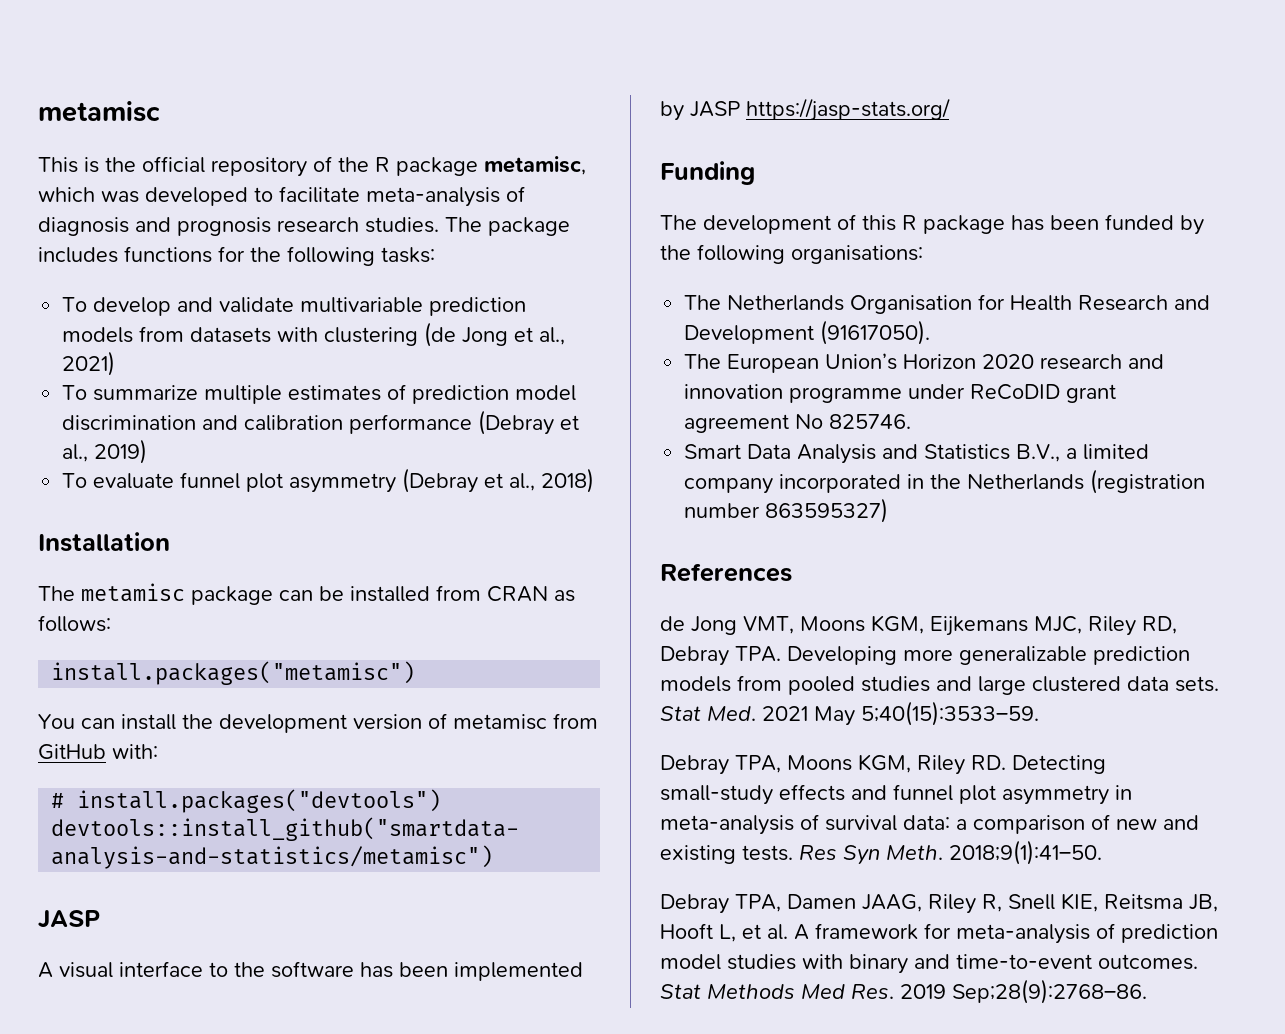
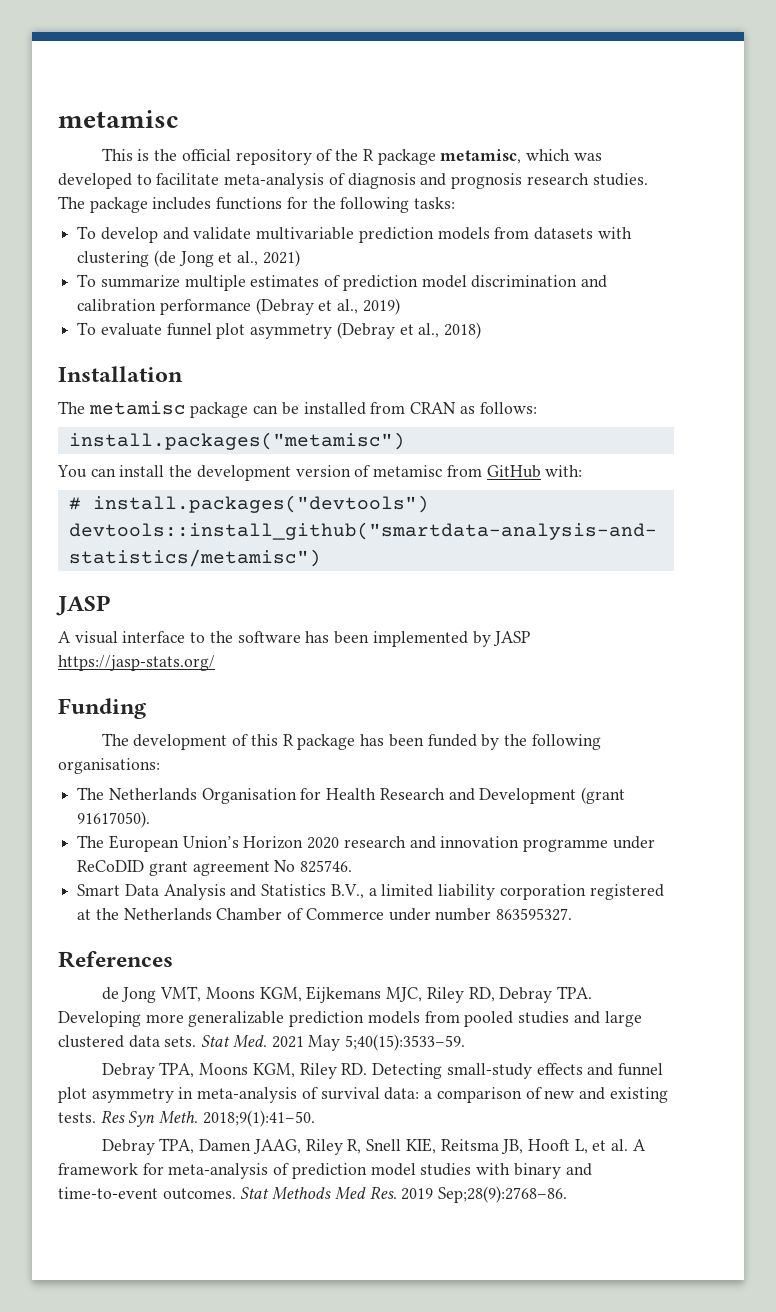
- The Netherlands Organisation for Health Research and Development (91617050).
+ The Netherlands Organisation for Health Research and Development (grant 91617050).
- Smart Data Analysis and Statistics B.V., a limited company incorporated in the Netherlands (registration number 863595327)
+ Smart Data Analysis and Statistics B.V., a limited liability corporation registered at the Netherlands Chamber of Commerce under number 863595327.

